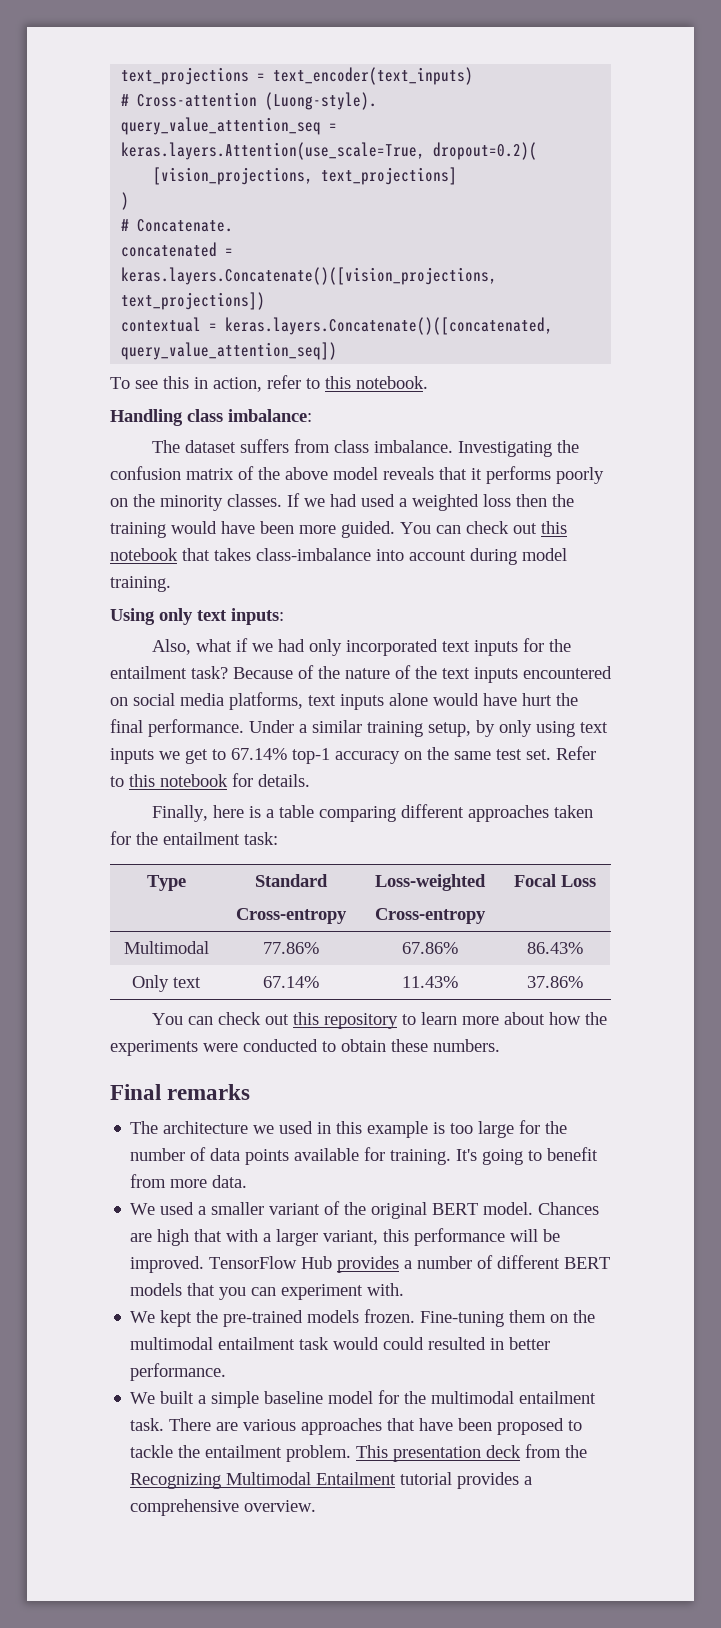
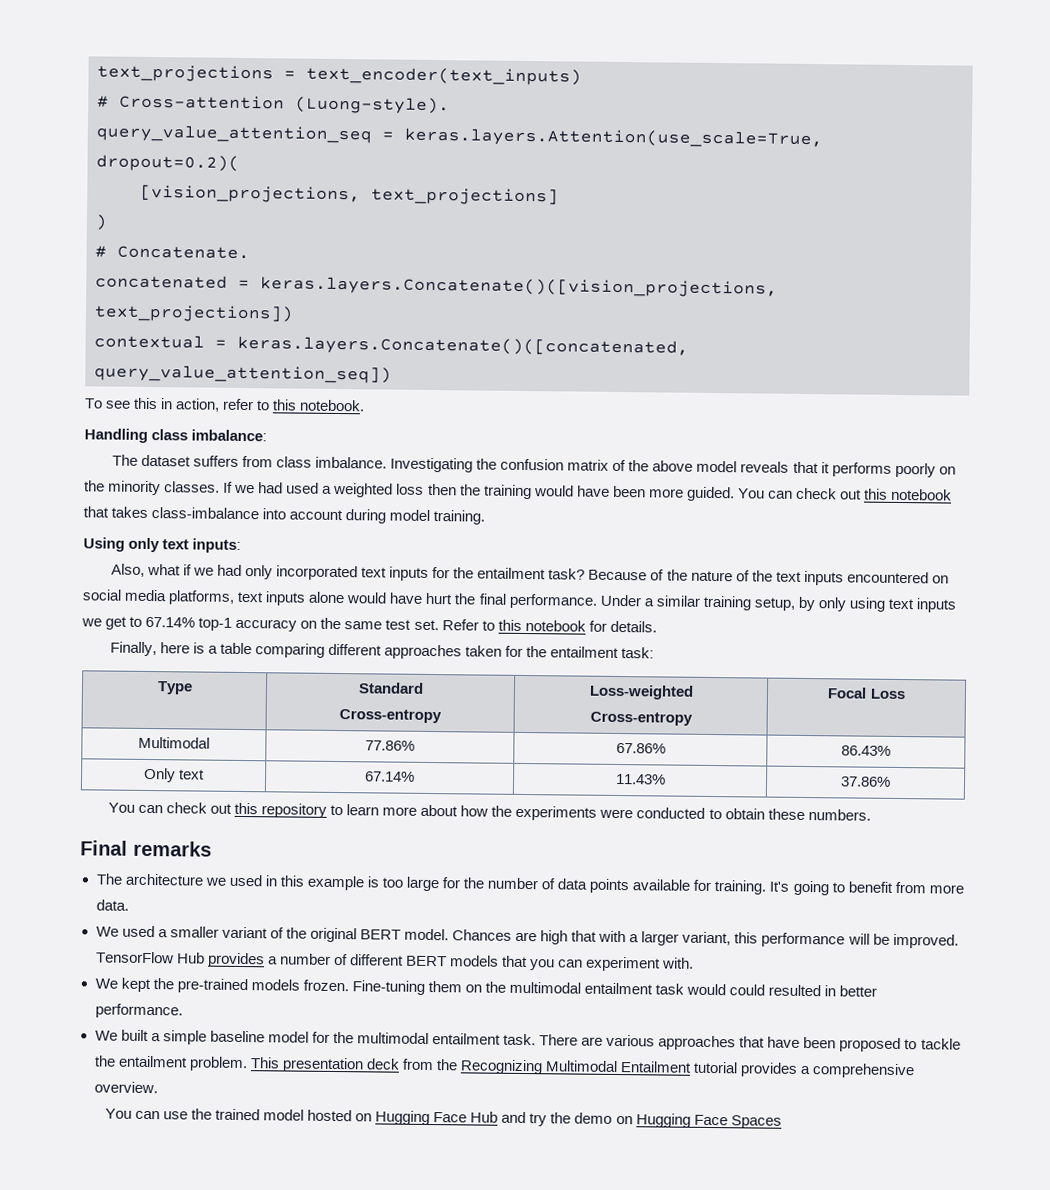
+ You can use the trained model hosted on Hugging Face Hub and try the demo on Hugging Face Spaces

